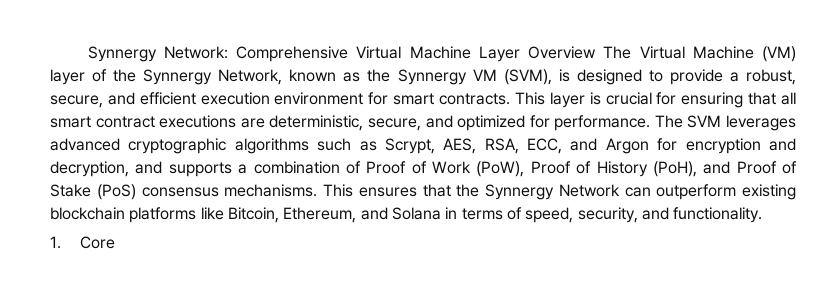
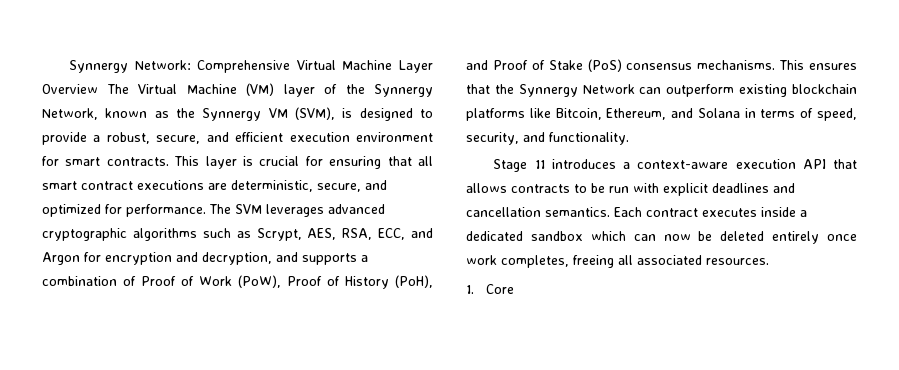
+ Stage 11 introduces a context-aware execution API that allows contracts to be run with explicit deadlines and cancellation semantics. Each contract executes inside a dedicated sandbox which can now be deleted entirely once work completes, freeing all associated resources.

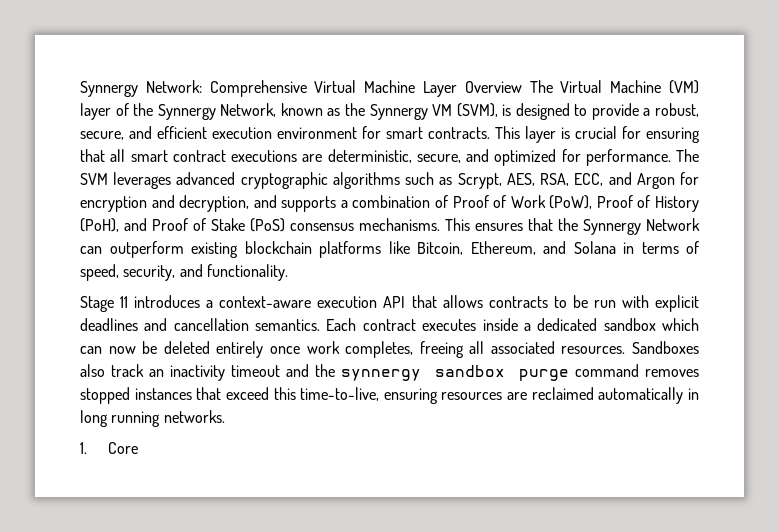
+ Sandboxes also track an inactivity timeout and the synnergy sandbox purge command removes stopped instances that exceed this time-to-live, ensuring resources are reclaimed automatically in long running networks.

